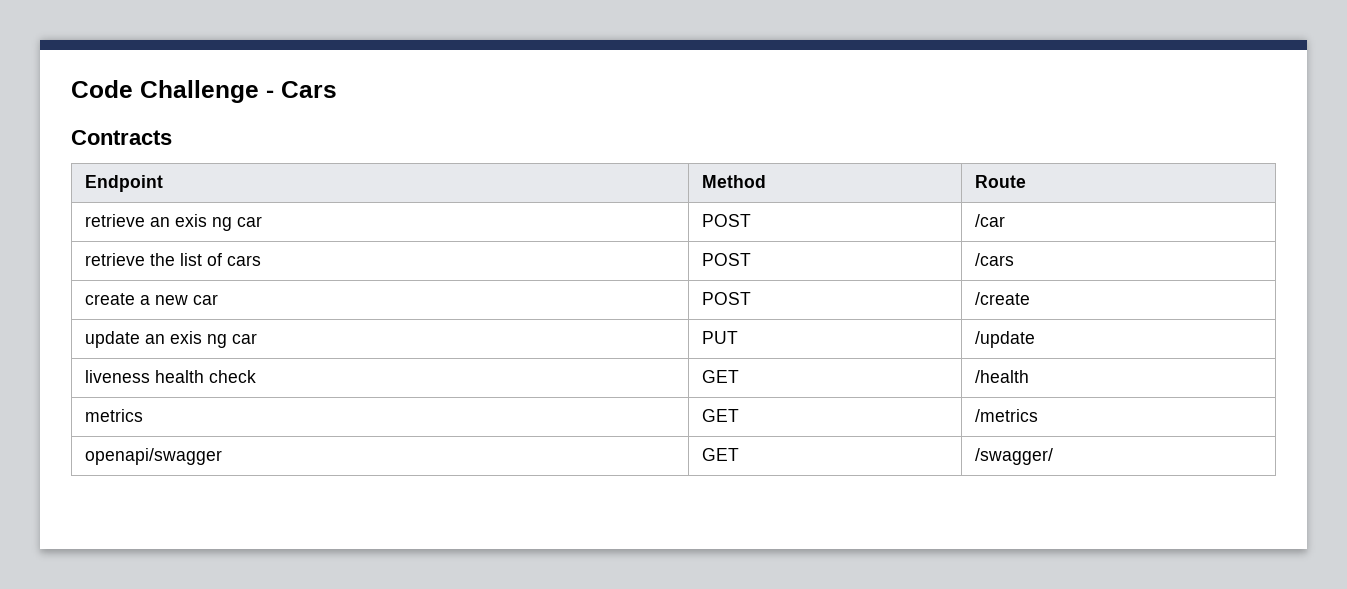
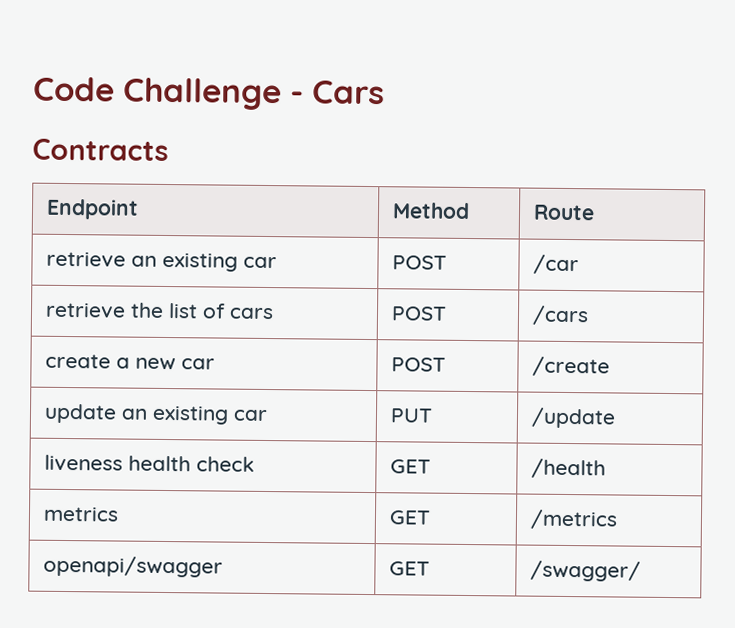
- retrieve an exis ng car | POST | /car
+ retrieve an existing car | POST | /car
- update an exis ng car | PUT | /update
+ update an existing car | PUT | /update

